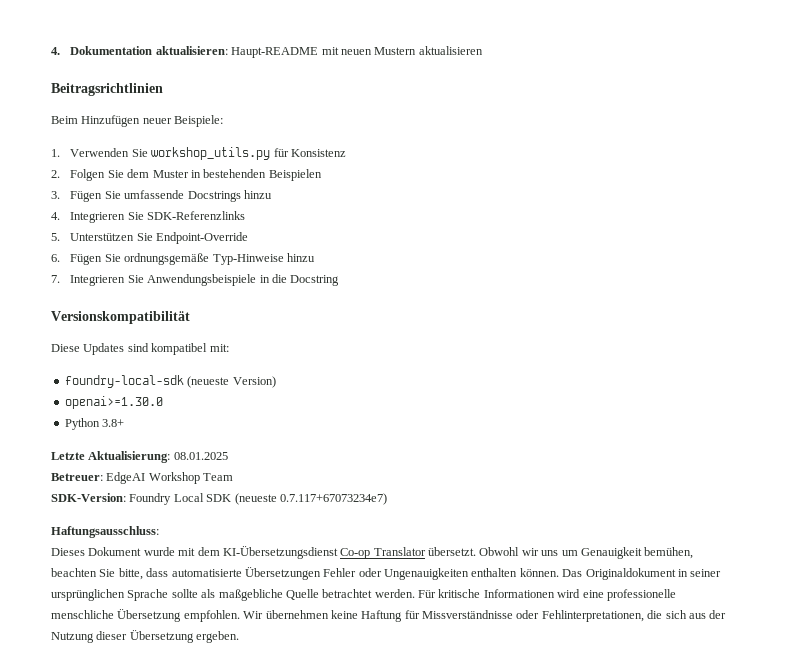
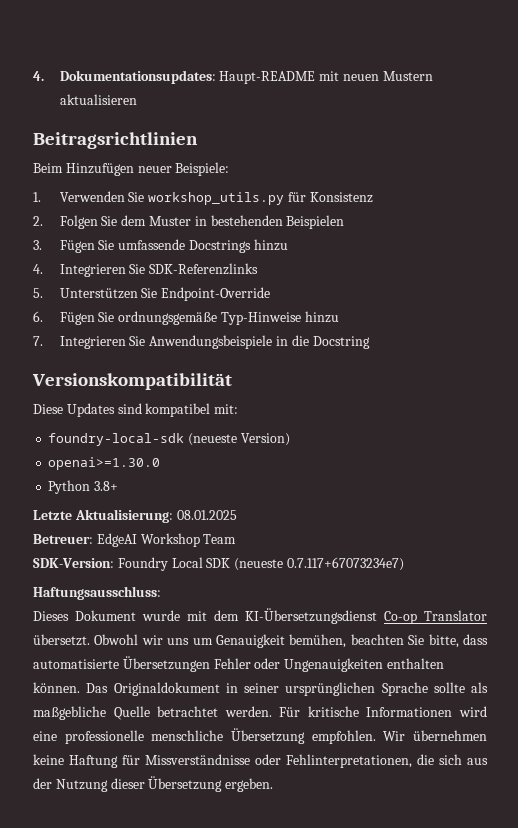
- 4. Dokumentation aktualisieren: Haupt-README mit neuen Mustern aktualisieren
+ 4. Dokumentationsupdates: Haupt-README mit neuen Mustern aktualisieren

